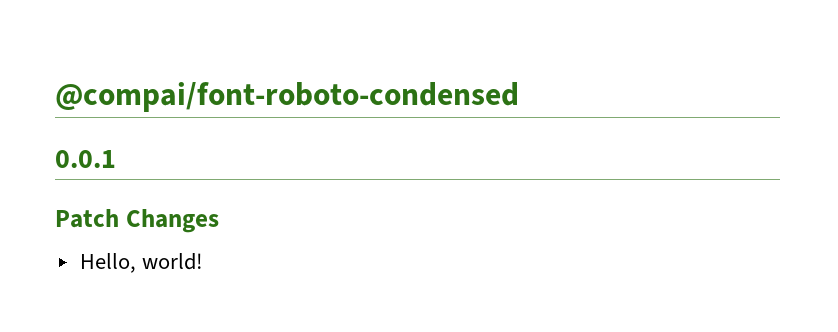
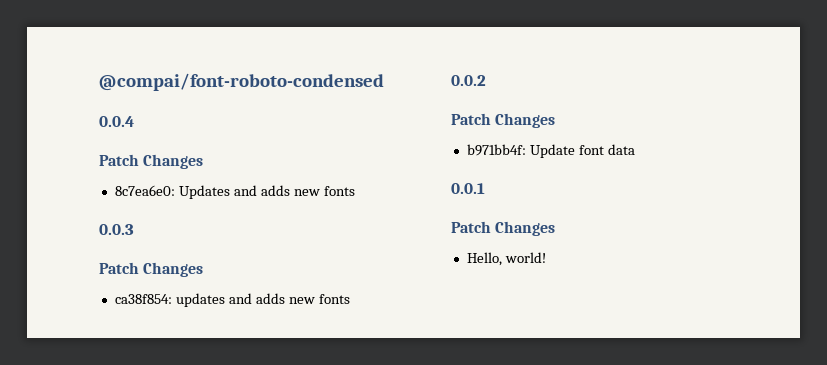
+ 0.0.4
+ Patch Changes
+ 8c7ea6e0: Updates and adds new fonts
+ 0.0.3
+ Patch Changes
+ ca38f854: updates and adds new fonts
+ 0.0.2
+ Patch Changes
+ b971bb4f: Update font data

